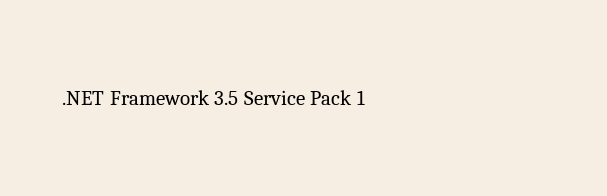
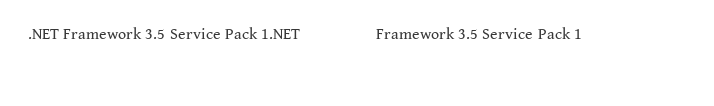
- .NET Framework 3.5 Service Pack 1
+ .NET Framework 3.5 Service Pack 1.NET Framework 3.5 Service Pack 1

